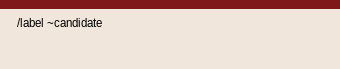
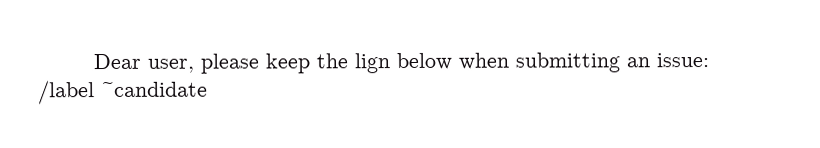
- /label ~candidate
+ Dear user, please keep the lign below when submitting an issue: /label ~candidate

